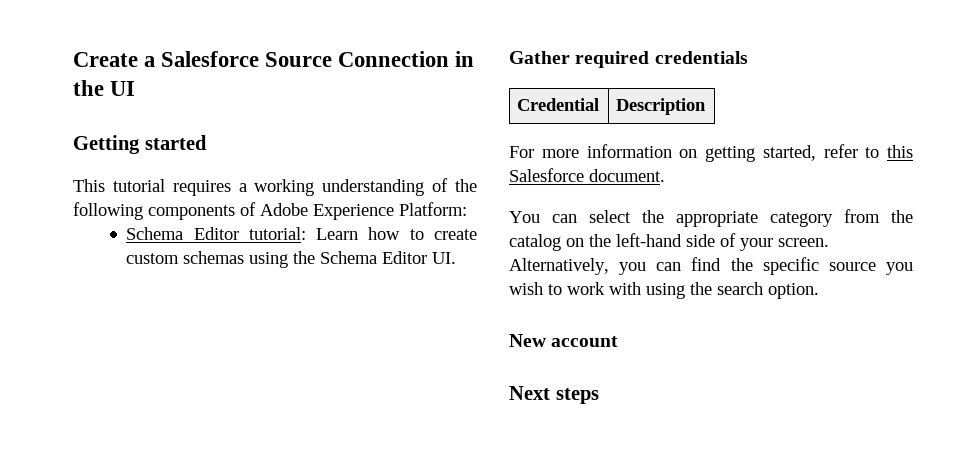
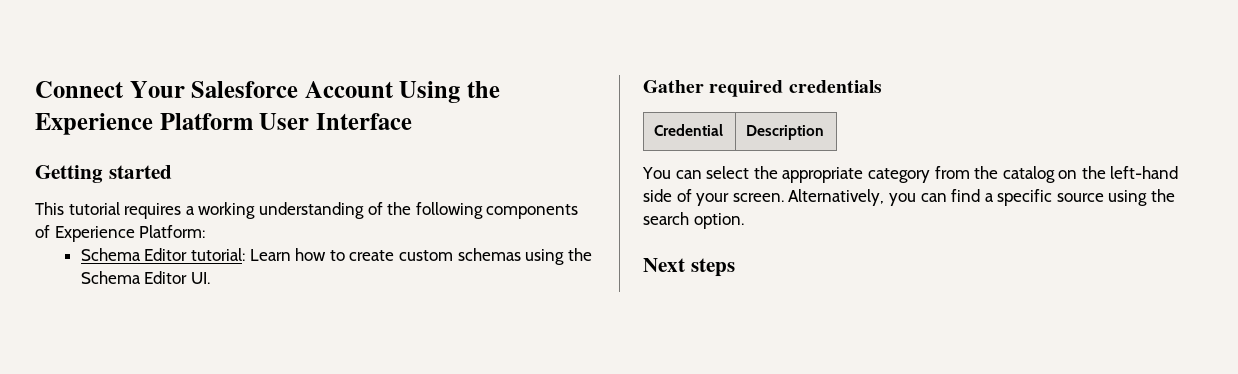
- Create a Salesforce Source Connection in the UI
+ Connect Your Salesforce Account Using the Experience Platform User Interface
- This tutorial requires a working understanding of the following components of Adobe Experience Platform:
+ This tutorial requires a working understanding of the following components of Experience Platform:
- For more information on getting started, refer to this Salesforce document.
- Alternatively, you can find the specific source you wish to work with using the search option.
+ Alternatively, you can find a specific source using the search option.
- New account

